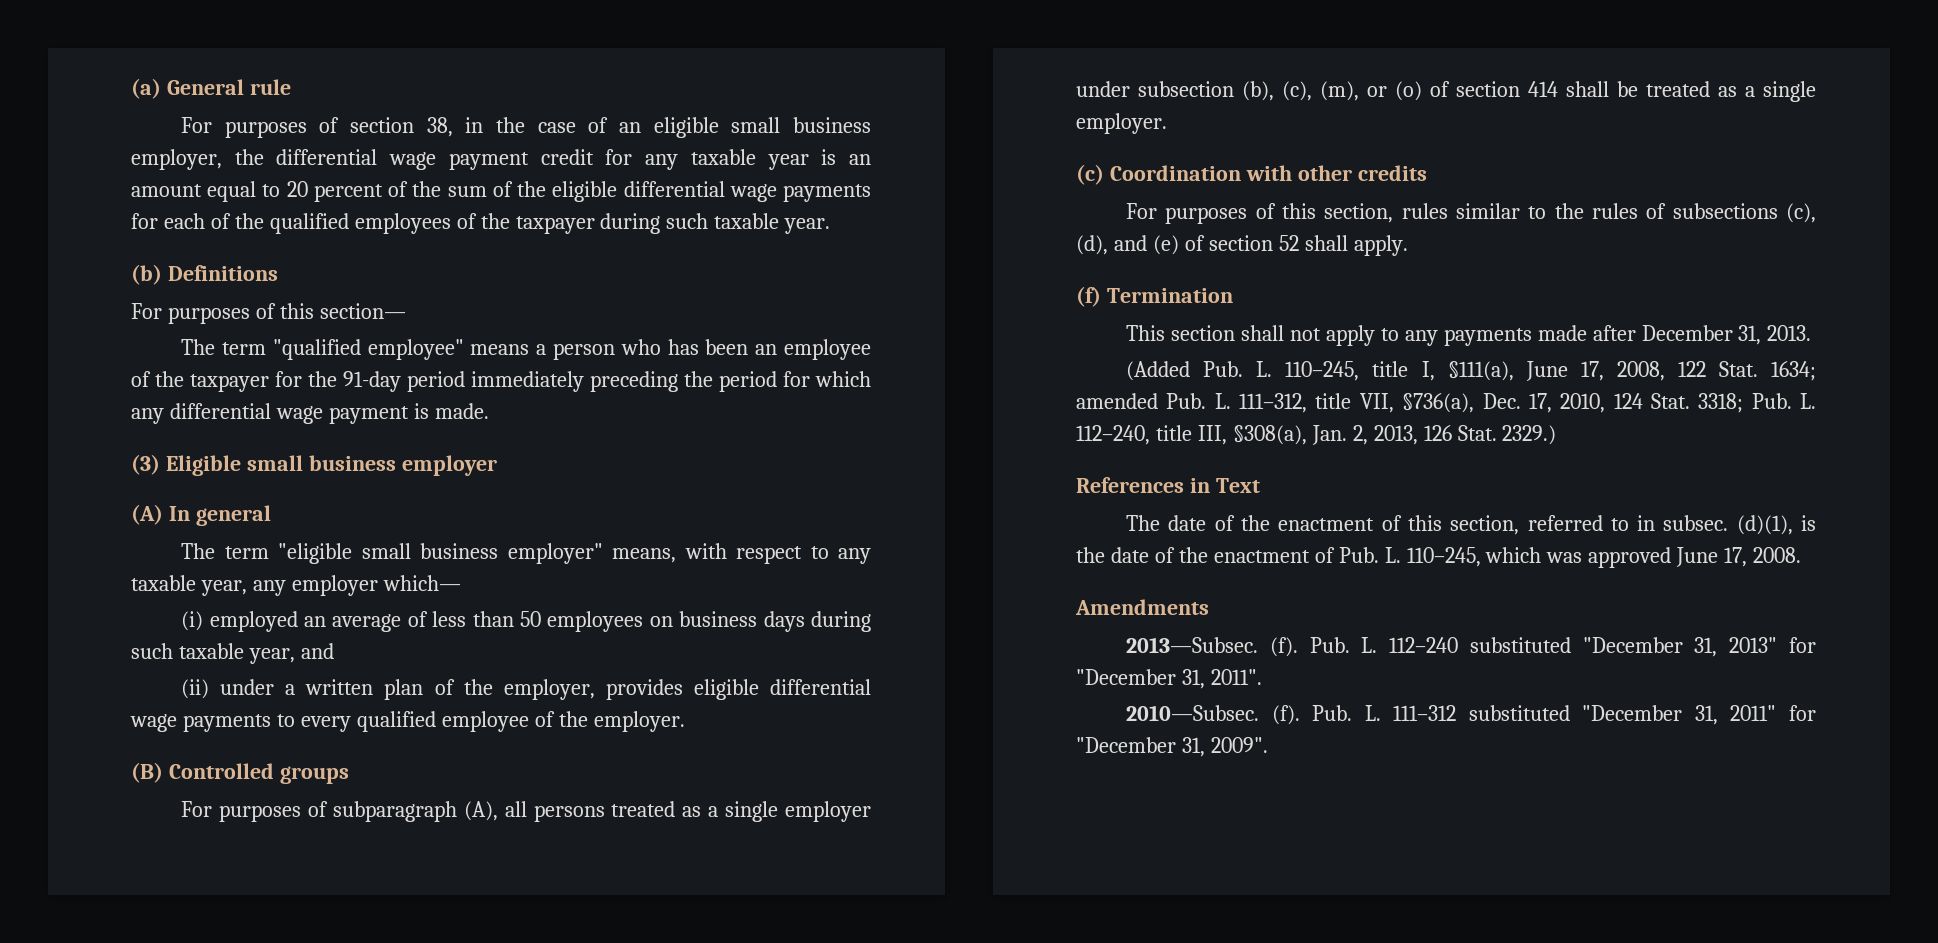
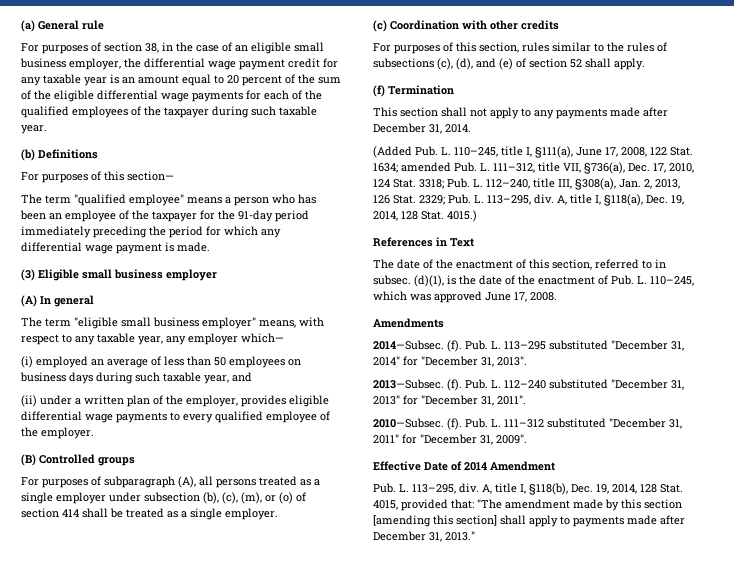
- This section shall not apply to any payments made after December 31, 2013.
+ This section shall not apply to any payments made after December 31, 2014.
- 2329.)
+ 2329; Pub. L. 113–295, div. A, title I, §118(a), Dec. 19, 2014, 128 Stat. 4015.)
+ 2014—Subsec. (f). Pub. L. 113–295 substituted "December 31, 2014" for "December 31, 2013".
+ Effective Date of 2014 Amendment
+ Pub. L. 113–295, div. A, title I, §118(b), Dec. 19, 2014, 128 Stat. 4015, provided that: "The amendment made by this section [amending this section] shall apply to payments made after December 31, 2013."

